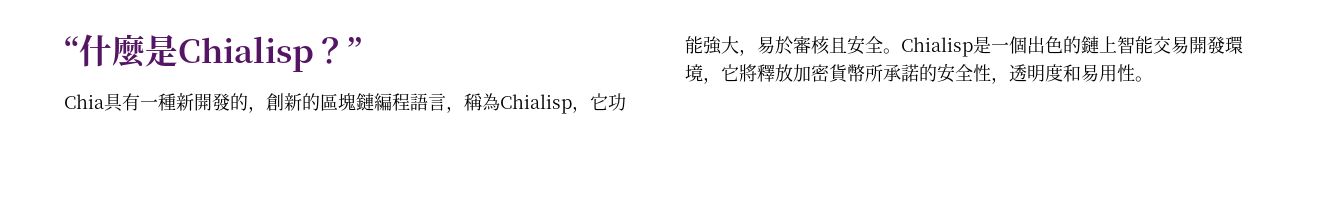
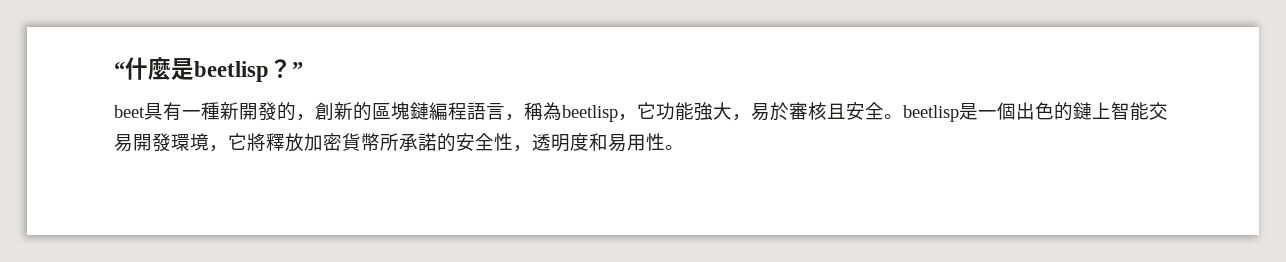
- “什麼是Chialisp？”
+ “什麼是beetlisp？”
- Chia具有一種新開發的，創新的區塊鏈編程語言，稱為Chialisp，它功能強大，易於審核且安全。Chialisp是一個出色的鏈上智能交易開發環境，它將釋放加密貨幣所承諾的安全性，透明度和易用性。
+ beet具有一種新開發的，創新的區塊鏈編程語言，稱為beetlisp，它功能強大，易於審核且安全。beetlisp是一個出色的鏈上智能交易開發環境，它將釋放加密貨幣所承諾的安全性，透明度和易用性。

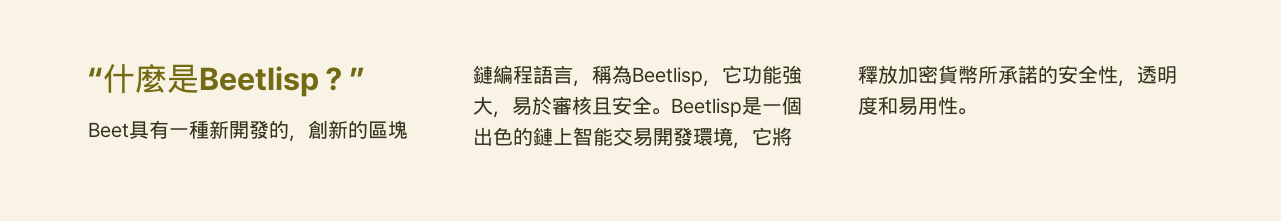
- “什麼是beetlisp？”
+ “什麼是Beetlisp？”
- beet具有一種新開發的，創新的區塊鏈編程語言，稱為beetlisp，它功能強大，易於審核且安全。beetlisp是一個出色的鏈上智能交易開發環境，它將釋放加密貨幣所承諾的安全性，透明度和易用性。
+ Beet具有一種新開發的，創新的區塊鏈編程語言，稱為Beetlisp，它功能強大，易於審核且安全。Beetlisp是一個出色的鏈上智能交易開發環境，它將釋放加密貨幣所承諾的安全性，透明度和易用性。

